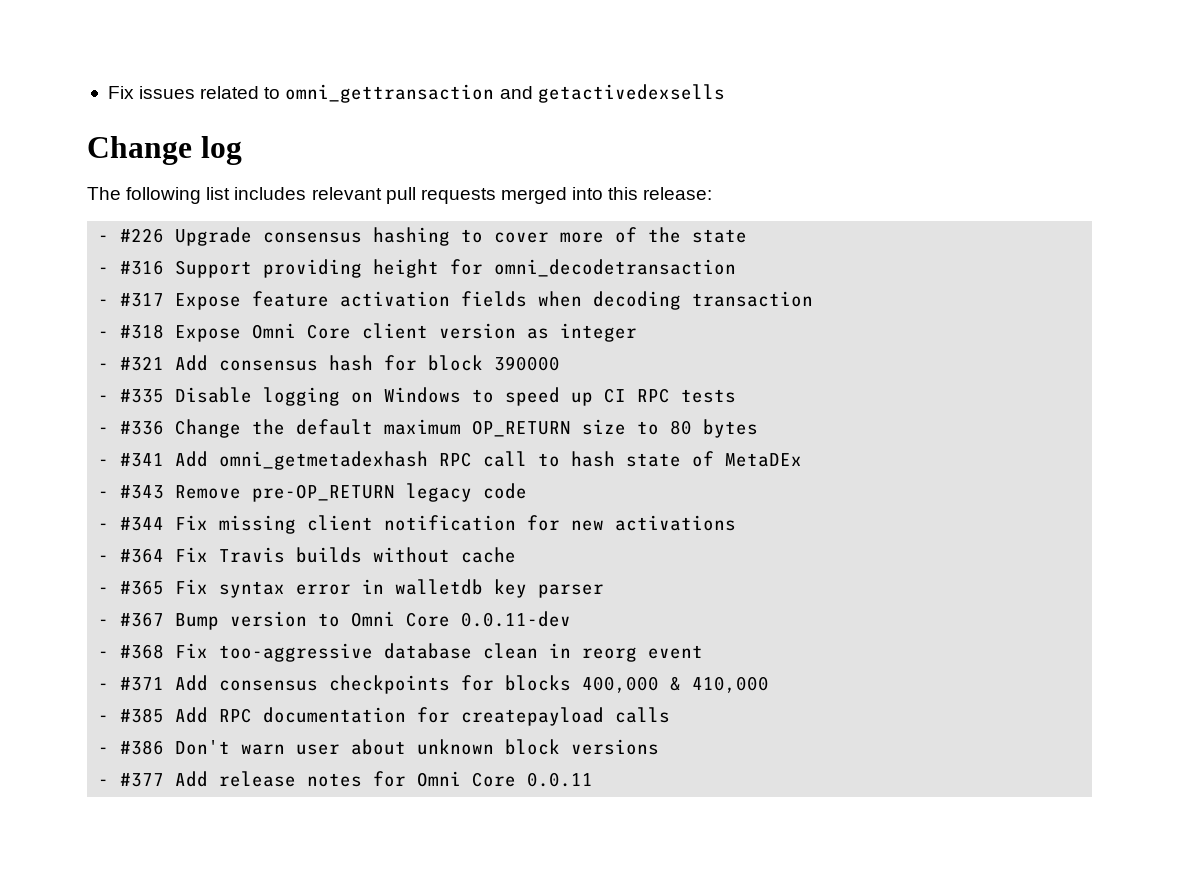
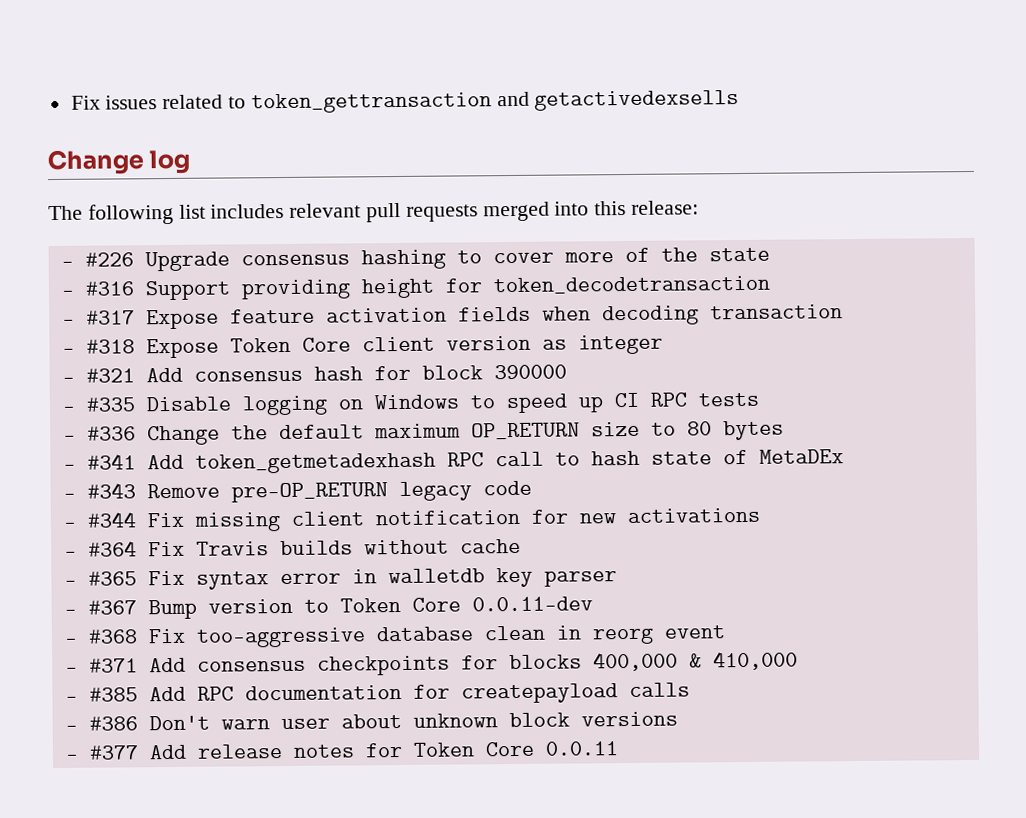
- Fix issues related to omni_gettransaction and getactivedexsells
+ Fix issues related to token_gettransaction and getactivedexsells
- - #316 Support providing height for omni_decodetransaction
+ - #316 Support providing height for token_decodetransaction
- - #318 Expose Omni Core client version as integer
+ - #318 Expose Token Core client version as integer
- - #341 Add omni_getmetadexhash RPC call to hash state of MetaDEx
+ - #341 Add token_getmetadexhash RPC call to hash state of MetaDEx
- - #367 Bump version to Omni Core 0.0.11-dev
+ - #367 Bump version to Token Core 0.0.11-dev
- - #377 Add release notes for Omni Core 0.0.11
+ - #377 Add release notes for Token Core 0.0.11

